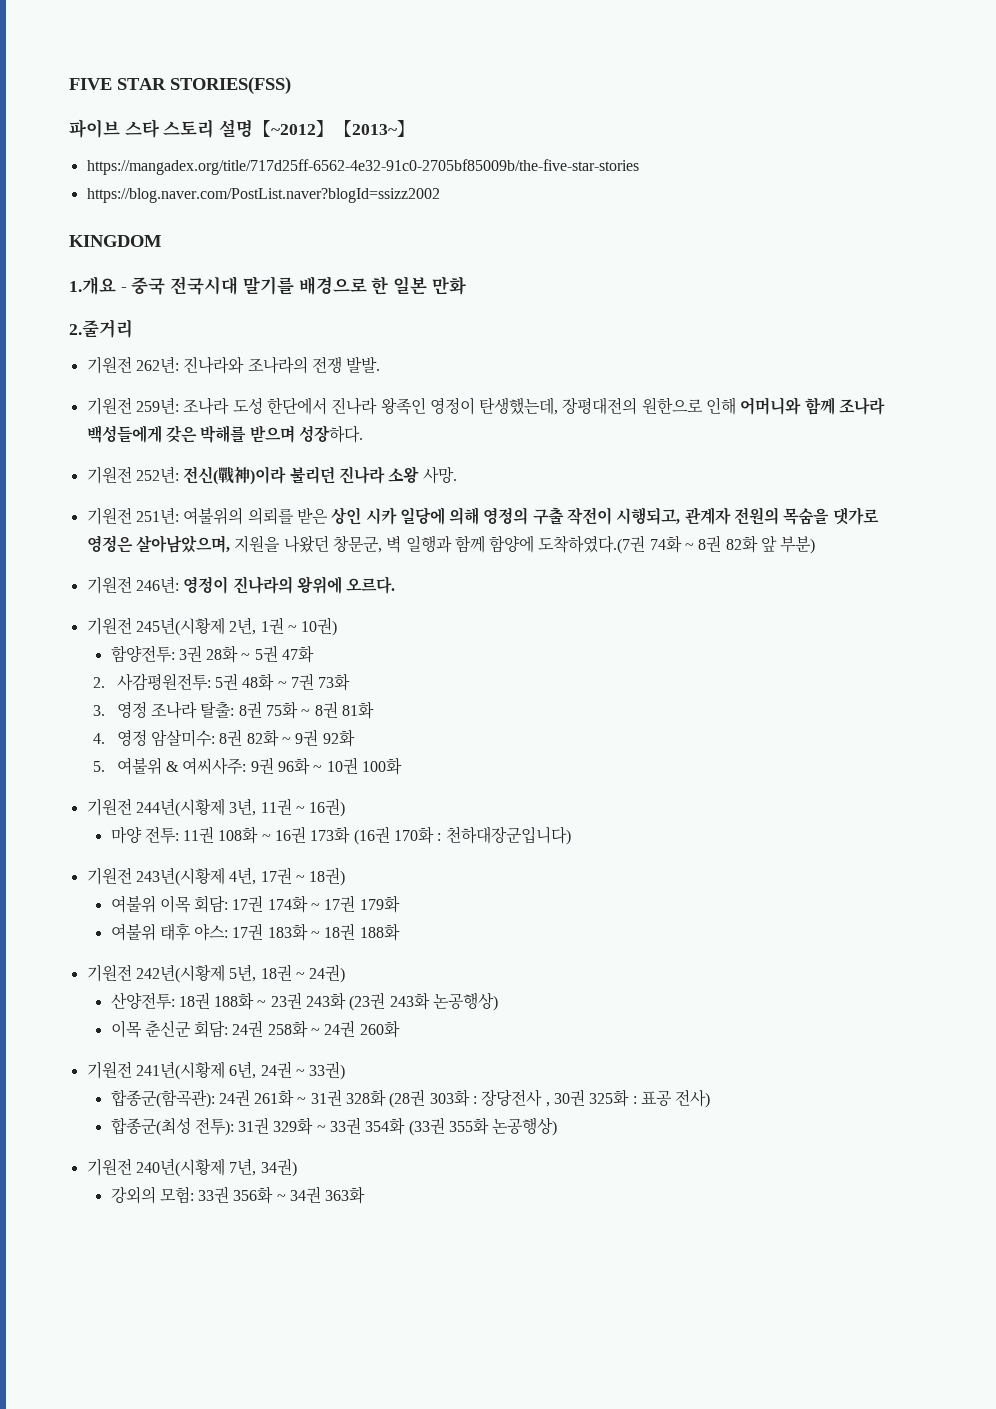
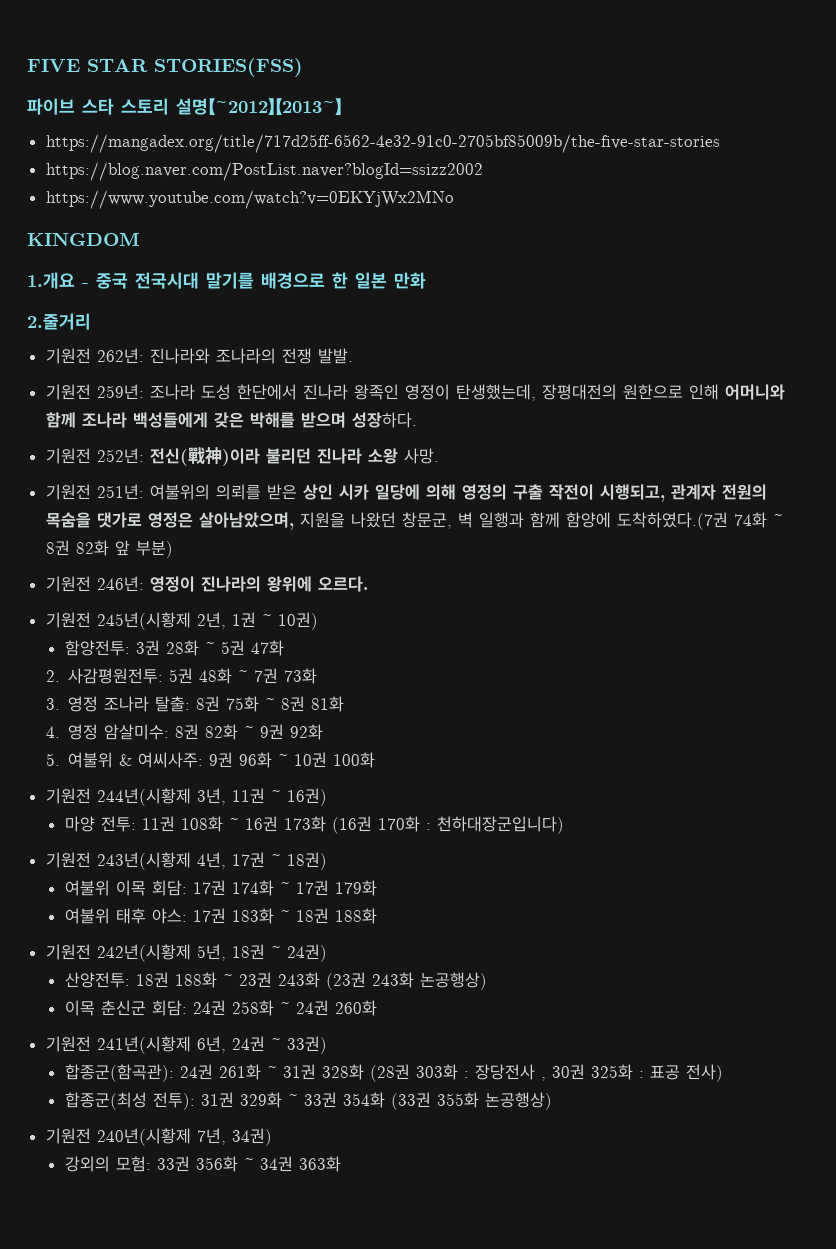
+ https://www.youtube.com/watch?v=0EKYjWx2MNo

